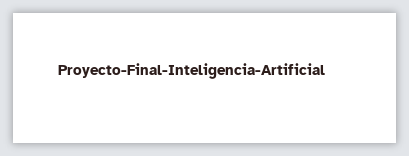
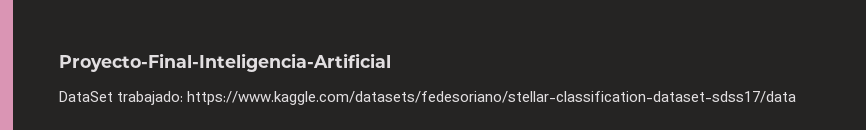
+ DataSet trabajado: https://www.kaggle.com/datasets/fedesoriano/stellar-classification-dataset-sdss17/data

